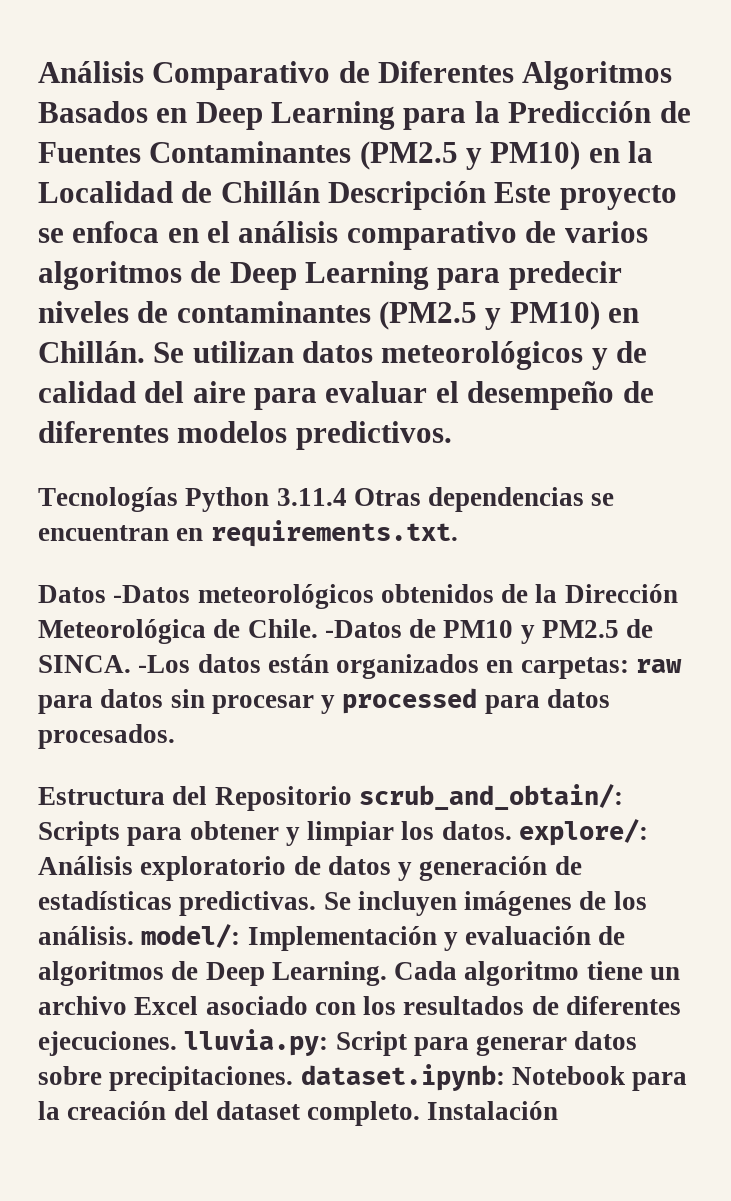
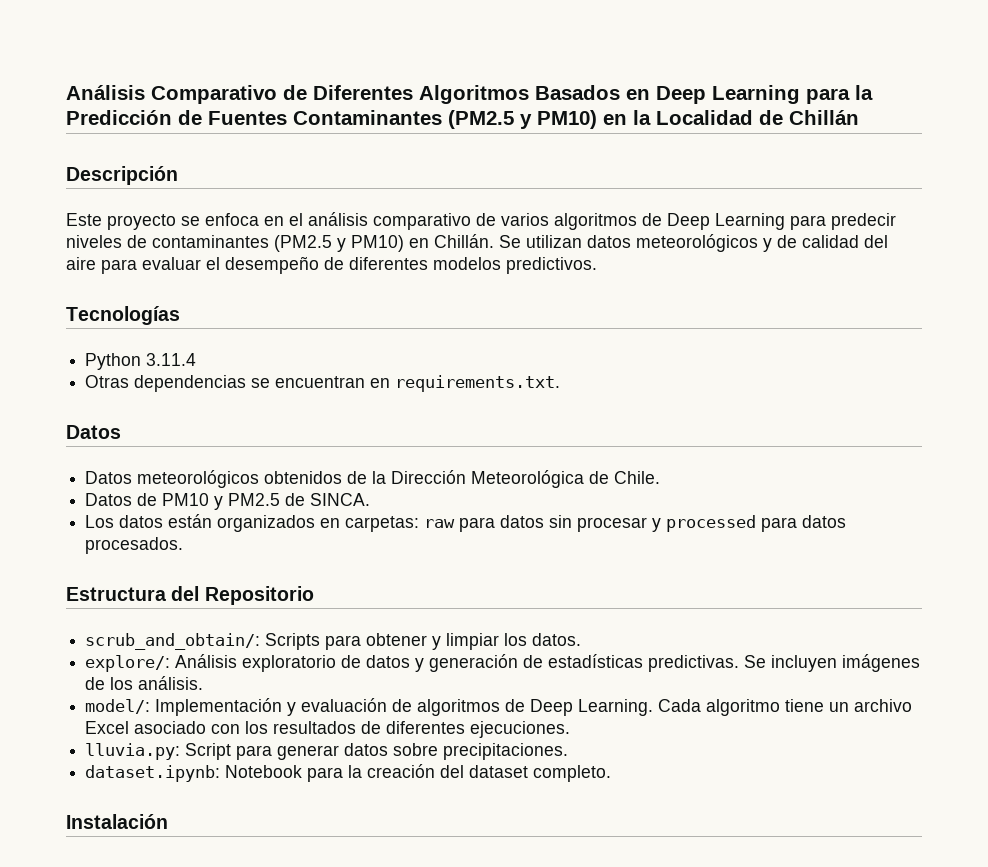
- Análisis Comparativo de Diferentes Algoritmos Basados en Deep Learning para la Predicción de Fuentes Contaminantes (PM2.5 y PM10) en la Localidad de Chillán Descripción Este proyecto se enfoca en el análisis comparativo de varios algoritmos de Deep Learning para predecir niveles de contaminantes (PM2.5 y PM10) en Chillán.
+ Análisis Comparativo de Diferentes Algoritmos Basados en Deep Learning para la Predicción de Fuentes Contaminantes (PM2.5 y PM10) en la Localidad de Chillán
+ Descripción
+ Este proyecto se enfoca en el análisis comparativo de varios algoritmos de Deep Learning para predecir niveles de contaminantes (PM2.5 y PM10) en Chillán.
- Tecnologías Python 3.11.4 Otras dependencias se encuentran en requirements.txt.
- Datos -Datos meteorológicos obtenidos de la Dirección Meteorológica de Chile. -Datos de PM10 y PM2.5 de SINCA. -Los datos están organizados en carpetas: raw para datos sin procesar y processed para datos procesados.
+ Tecnologías
+ Python 3.11.4
+ Otras dependencias se encuentran en requirements.txt.
+ Datos
+ Datos meteorológicos obtenidos de la Dirección Meteorológica de Chile.
+ Datos de PM10 y PM2.5 de SINCA.
+ Los datos están organizados en carpetas: raw para datos sin procesar y processed para datos procesados.
- Estructura del Repositorio scrub_and_obtain/: Scripts para obtener y limpiar los datos. explore/: Análisis exploratorio de datos y generación de estadísticas predictivas.
+ Estructura del Repositorio
+ scrub_and_obtain/: Scripts para obtener y limpiar los datos.
+ explore/: Análisis exploratorio de datos y generación de estadísticas predictivas.
- Se incluyen imágenes de los análisis. model/: Implementación y evaluación de algoritmos de Deep Learning.
+ Se incluyen imágenes de los análisis.
+ model/: Implementación y evaluación de algoritmos de Deep Learning.
- Cada algoritmo tiene un archivo Excel asociado con los resultados de diferentes ejecuciones. lluvia.py: Script para generar datos sobre precipitaciones. dataset.ipynb: Notebook para la creación del dataset completo. Instalación
+ Cada algoritmo tiene un archivo Excel asociado con los resultados de diferentes ejecuciones.
+ lluvia.py: Script para generar datos sobre precipitaciones.
+ dataset.ipynb: Notebook para la creación del dataset completo.
+ Instalación

